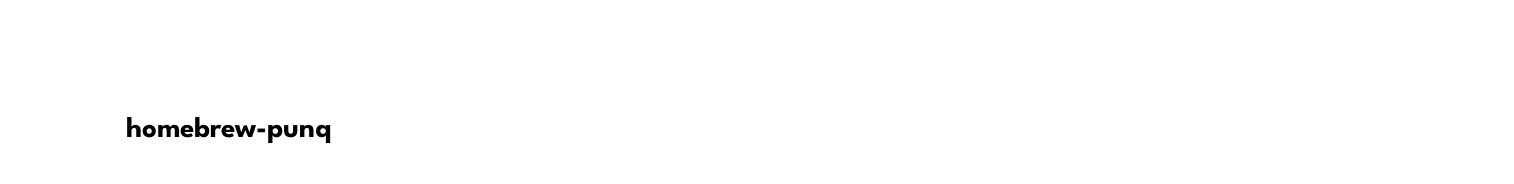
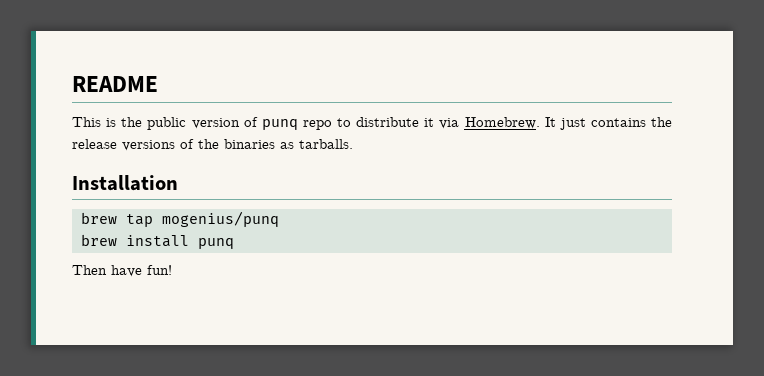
- homebrew-punq
+ README
+ This is the public version of punq repo to distribute it via Homebrew. It just contains the release versions of the binaries as tarballs.
+ Installation
+ brew tap mogenius/punq
+ brew install punq
+ Then have fun!

